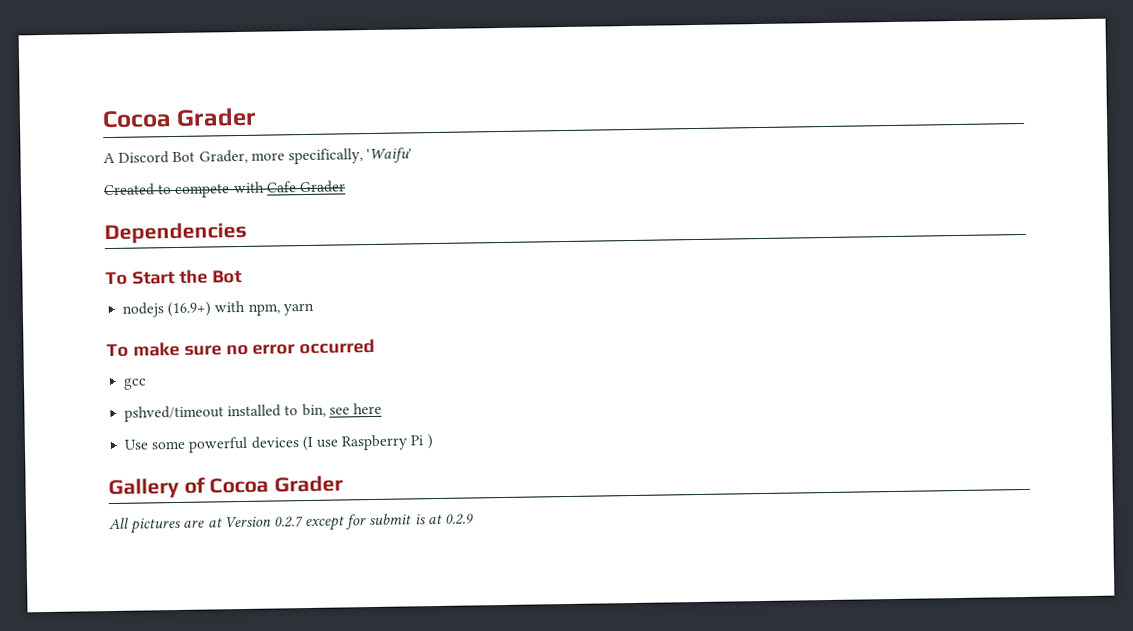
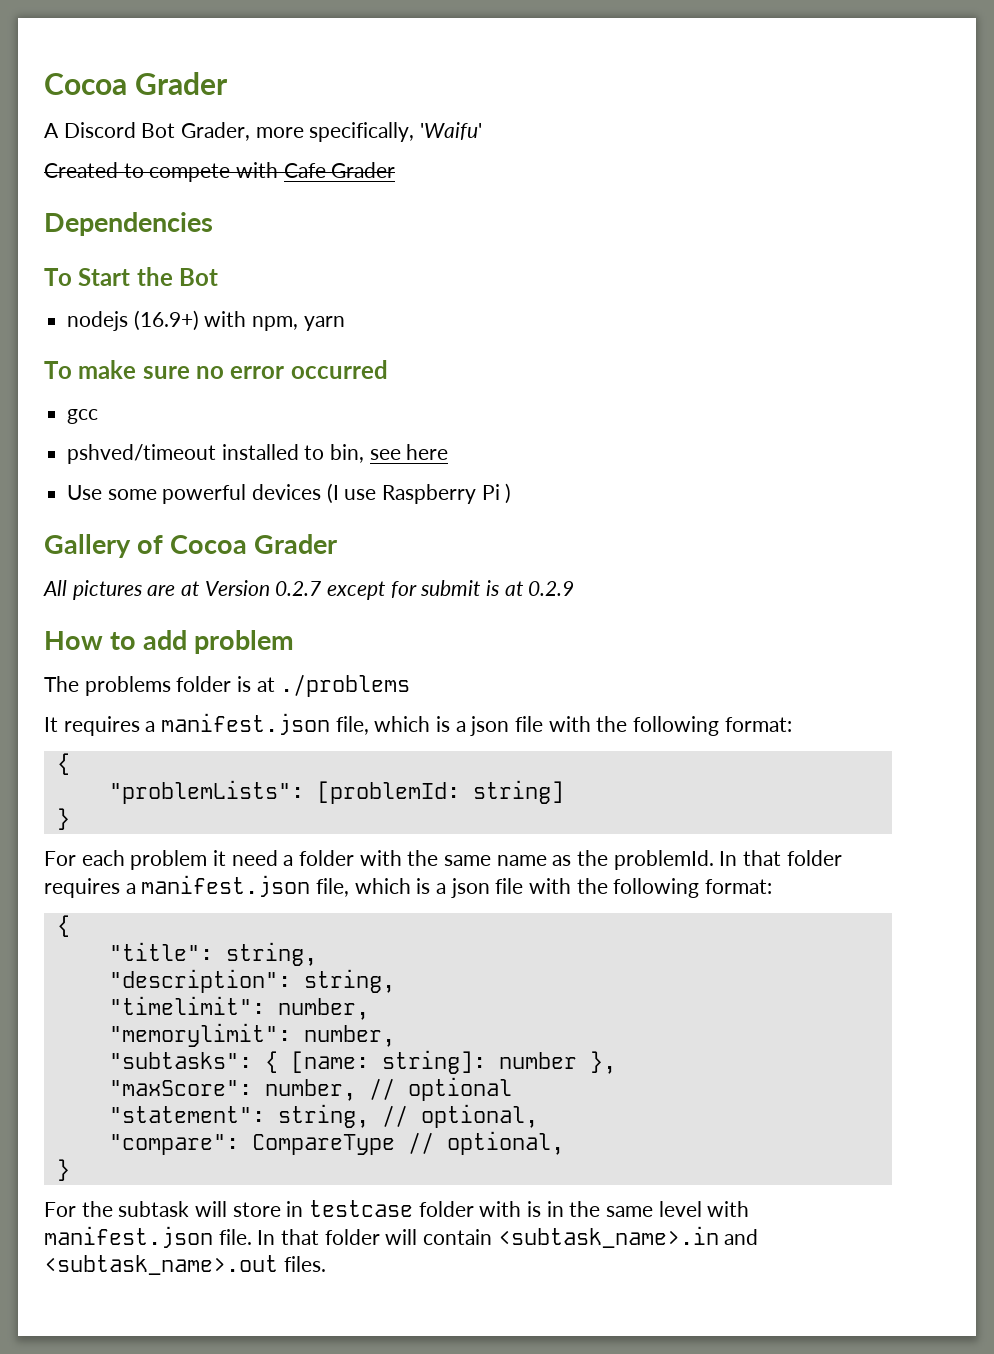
+ How to add problem
+ The problems folder is at ./problems
+ It requires a manifest.json file, which is a json file with the following format:
+ {
+ "problemLists": [problemId: string]
+ }
+ For each problem it need a folder with the same name as the problemId. In that folder requires a manifest.json file, which is a json file with the following format:
+ {
+ "title": string,
+ "description": string,
+ "timelimit": number,
+ "memorylimit": number,
+ "subtasks": { [name: string]: number },
+ "maxScore": number, // optional
+ "statement": string, // optional,
+ "compare": CompareType // optional,
+ }
+ For the subtask will store in testcase folder with is in the same level with manifest.json file. In that folder will contain <subtask_name>.in and <subtask_name>.out files.

